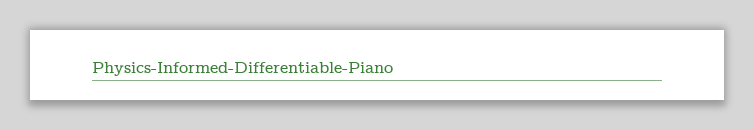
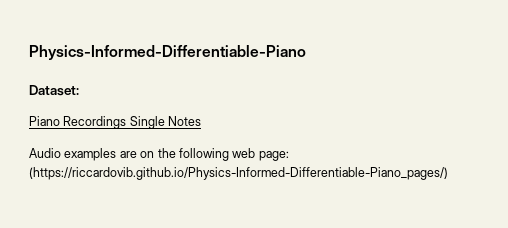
+ Dataset:
+ Piano Recordings Single Notes
+ Audio examples are on the following web page: (https://riccardovib.github.io/Physics-Informed-Differentiable-Piano_pages/)

